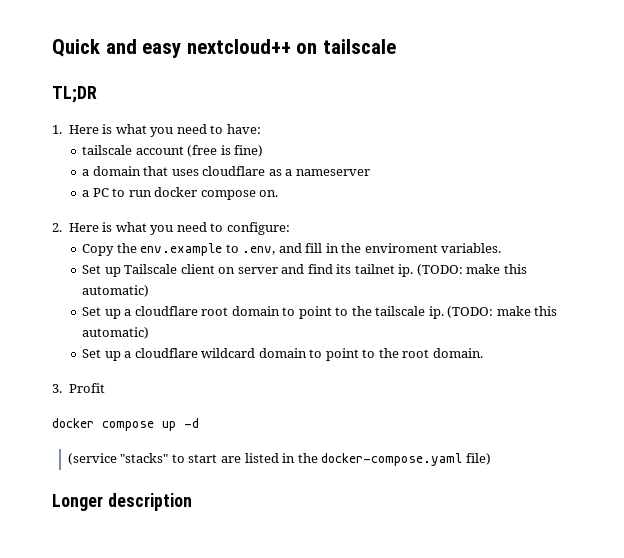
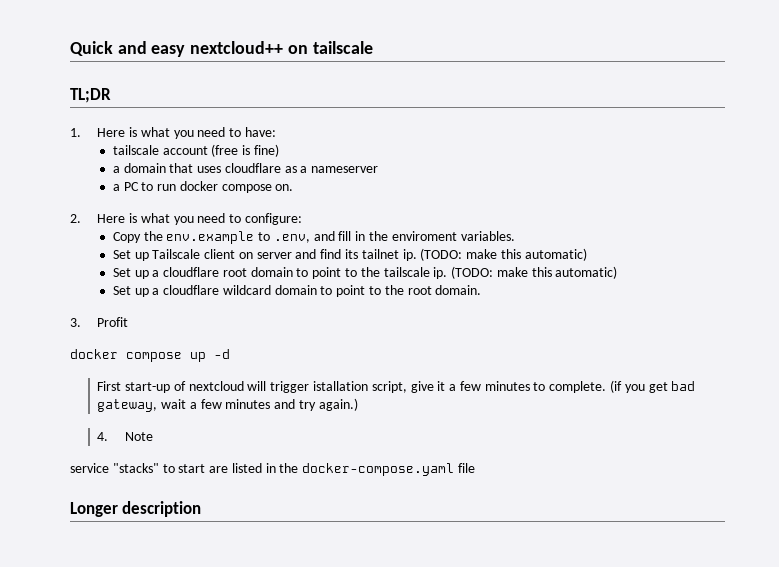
- (service "stacks" to start are listed in the docker-compose.yaml file)
+ First start-up of nextcloud will trigger istallation script, give it a few minutes to complete. (if you get bad gateway, wait a few minutes and try again.)
+ 4. Note
+ service "stacks" to start are listed in the docker-compose.yaml file

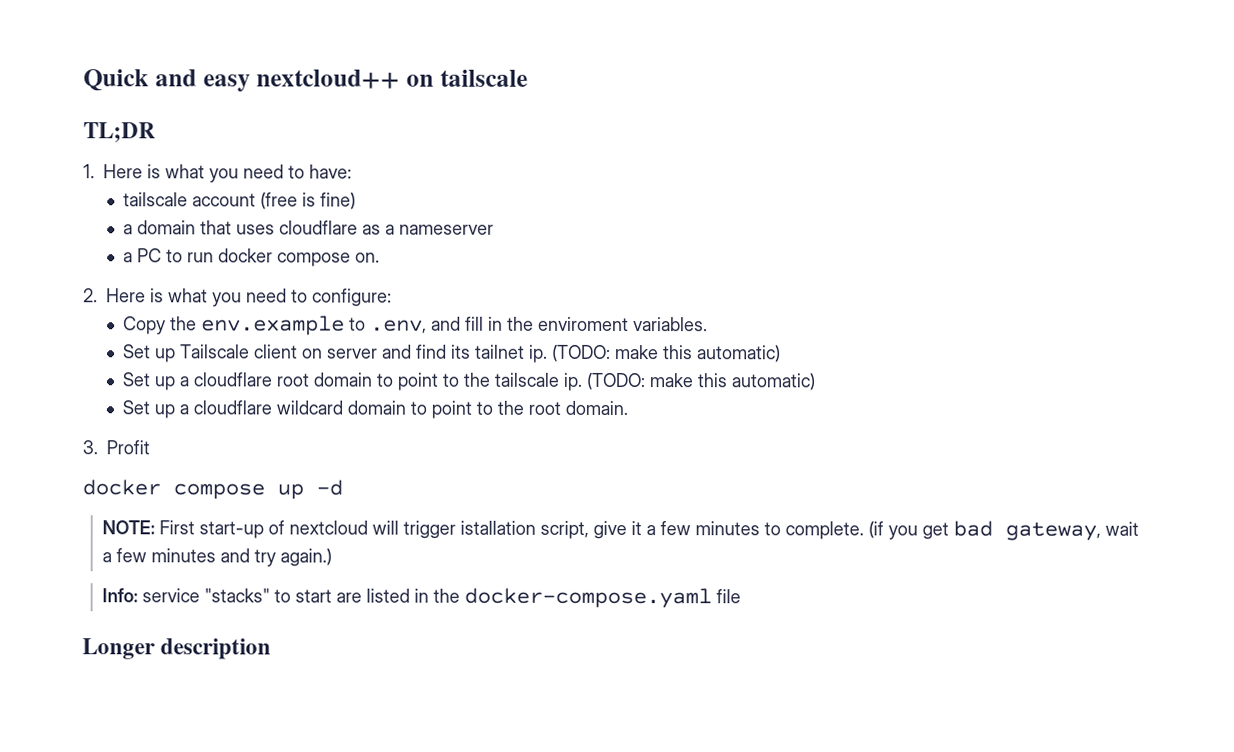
- First start-up of nextcloud will trigger istallation script, give it a few minutes to complete.
+ NOTE: First start-up of nextcloud will trigger istallation script, give it a few minutes to complete.
- 4. Note
- service "stacks" to start are listed in the docker-compose.yaml file
+ Info: service "stacks" to start are listed in the docker-compose.yaml file

